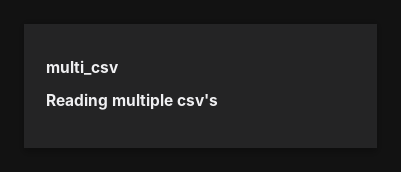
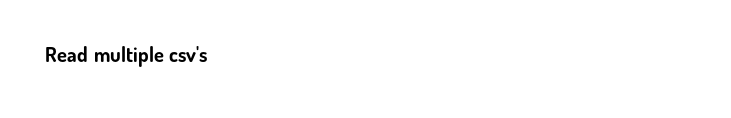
- multi_csv
- Reading multiple csv's
+ Read multiple csv's

